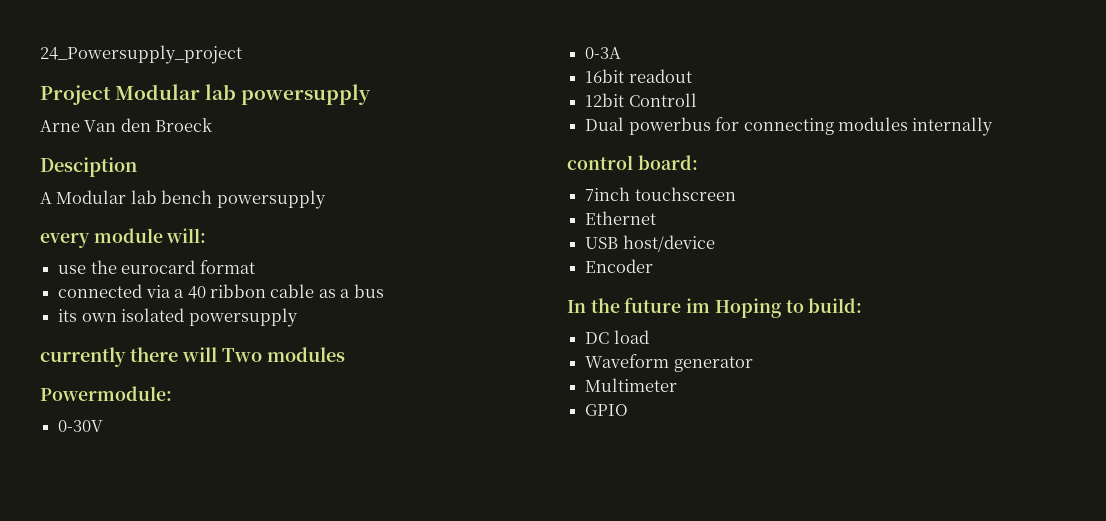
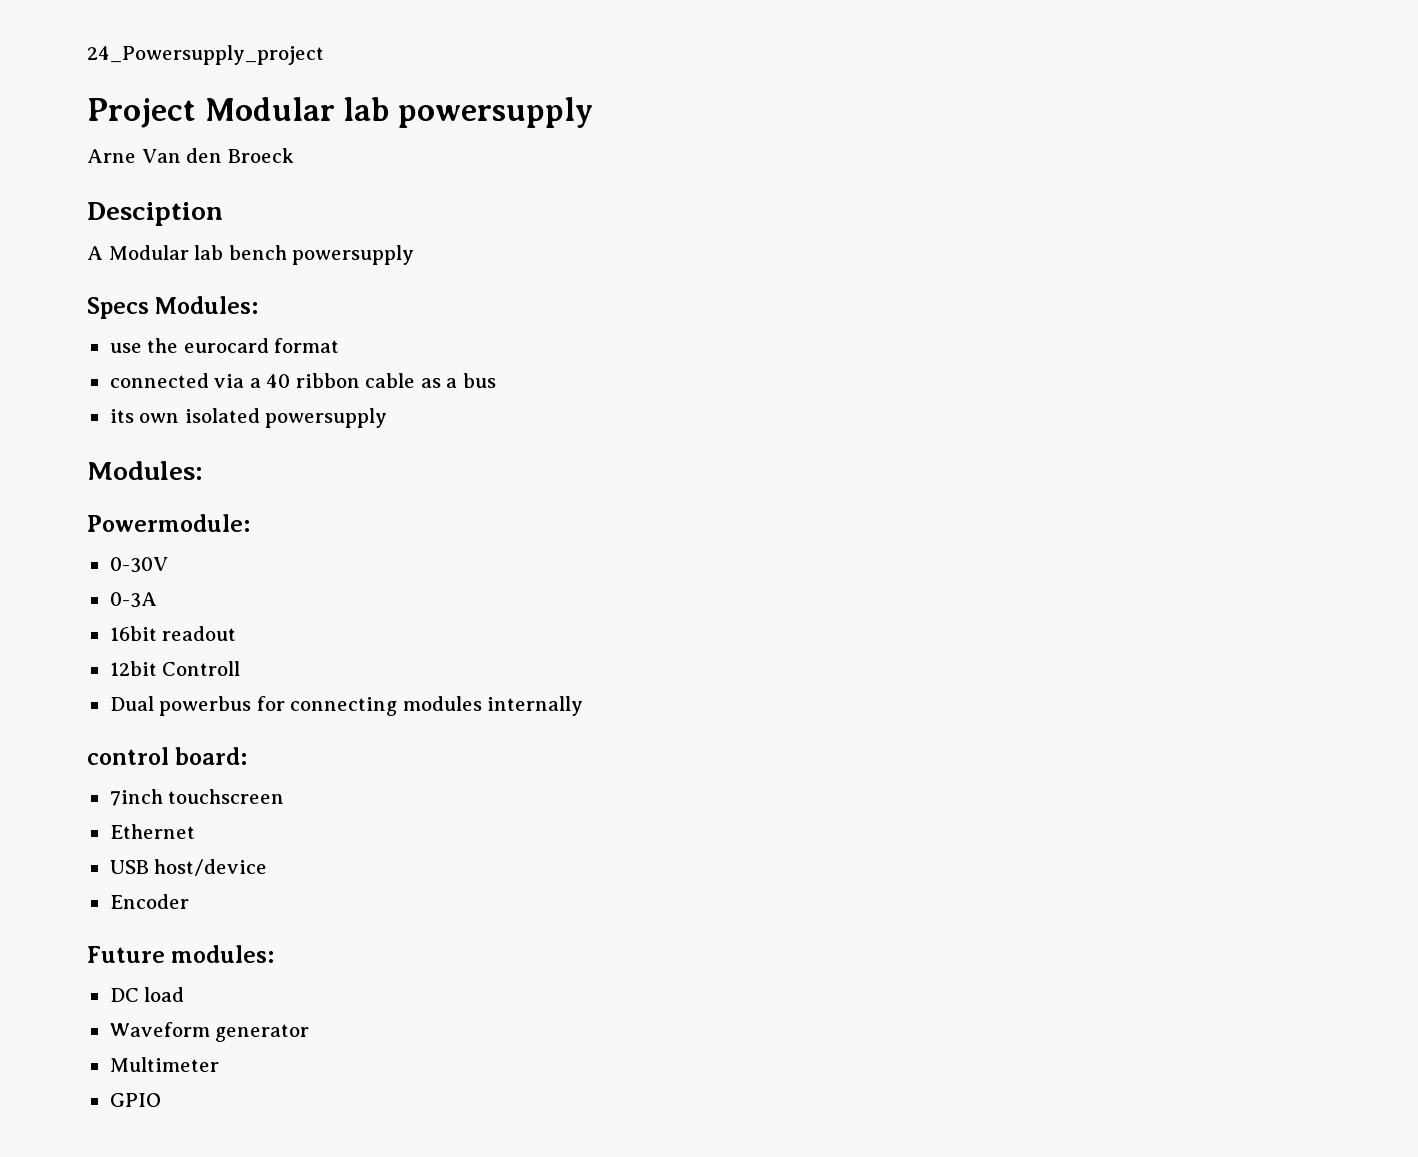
- every module will:
+ Specs Modules:
  its own isolated powersupply
- currently there will Two modules
+ Modules:
- In the future im Hoping to build:
+ Future modules:

